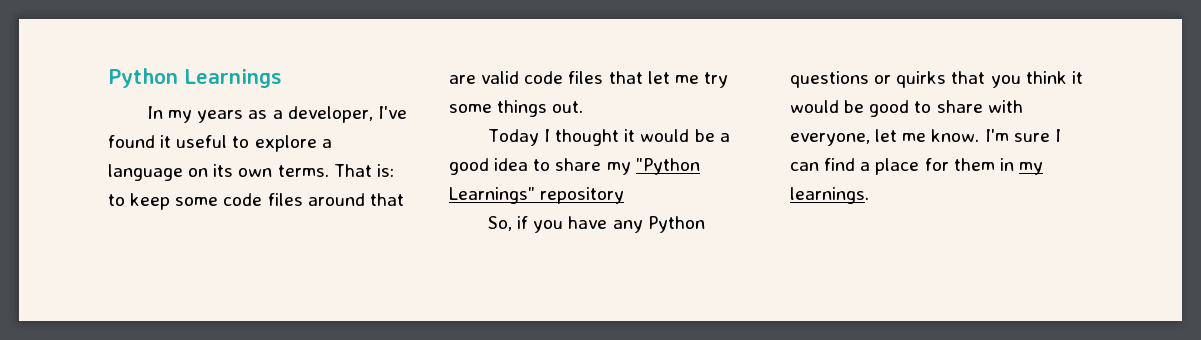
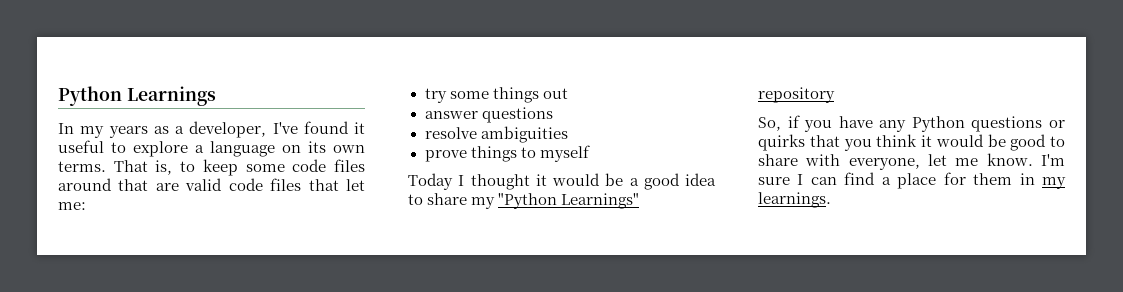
- That is: to keep some code files around that are valid code files that let me try some things out.
+ That is, to keep some code files around that are valid code files that let me:
+ try some things out
+ answer questions
+ resolve ambiguities
+ prove things to myself

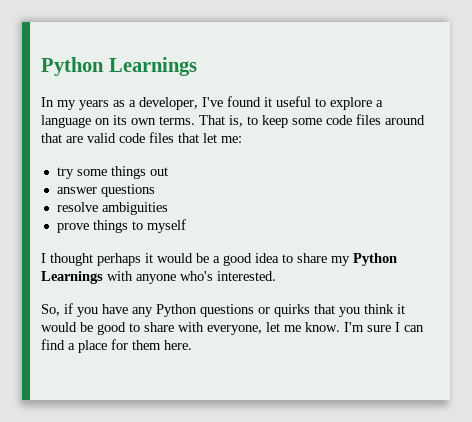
- Today I thought it would be a good idea to share my "Python Learnings" repository
+ I thought perhaps it would be a good idea to share my Python Learnings with anyone who's interested.
- I'm sure I can find a place for them in my learnings.
+ I'm sure I can find a place for them here.

